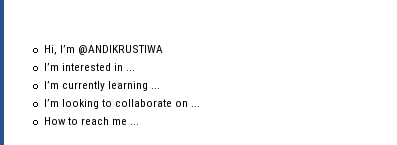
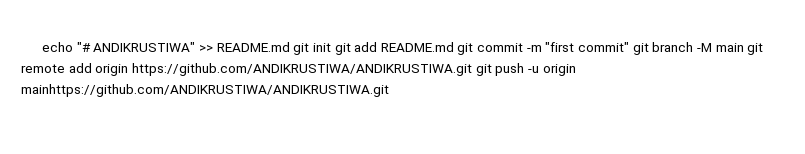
- Hi, I’m @ANDIKRUSTIWA
- I’m interested in ...
- I’m currently learning ...
- I’m looking to collaborate on ...
- How to reach me ...
+ echo "# ANDIKRUSTIWA" >> README.md git init git add README.md git commit -m "first commit" git branch -M main git remote add origin https://github.com/ANDIKRUSTIWA/ANDIKRUSTIWA.git git push -u origin mainhttps://github.com/ANDIKRUSTIWA/ANDIKRUSTIWA.git

